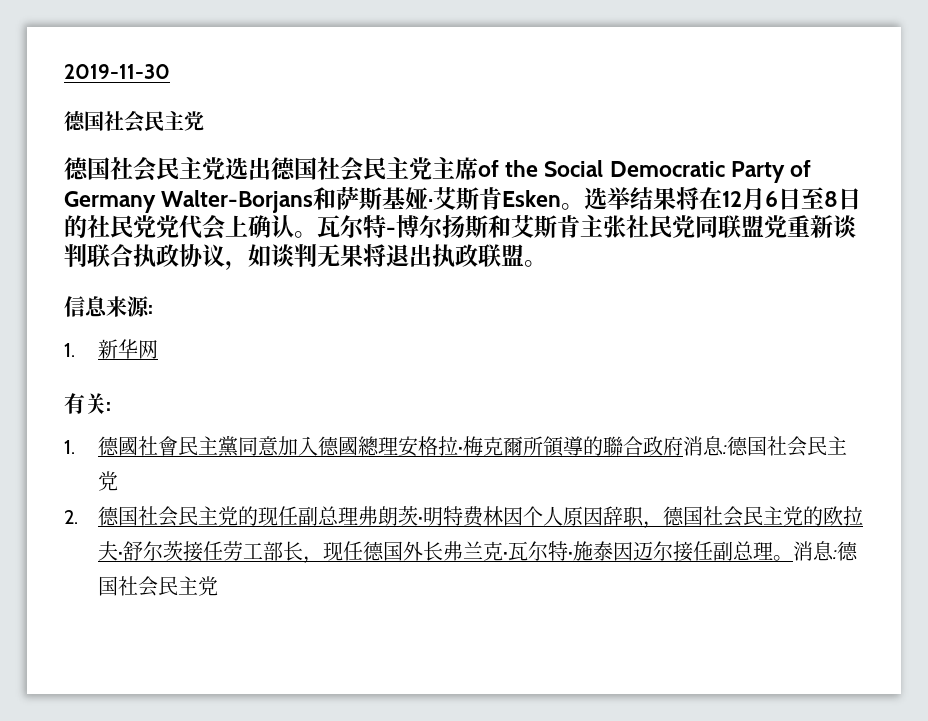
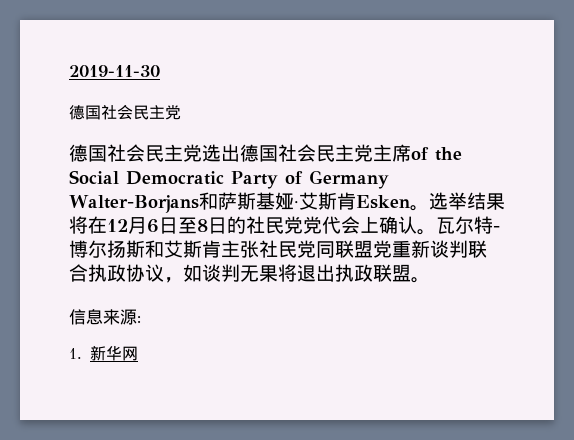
- 有关:
- 1.德國社會民主黨同意加入德國總理安格拉·梅克爾所領導的聯合政府消息:德国社会民主党
- 2.德国社会民主党的现任副总理弗朗茨·明特费林因个人原因辞职，德国社会民主党的欧拉夫·舒尔茨接任劳工部长，现任德国外长弗兰克·瓦尔特·施泰因迈尔接任副总理。消息:德国社会民主党

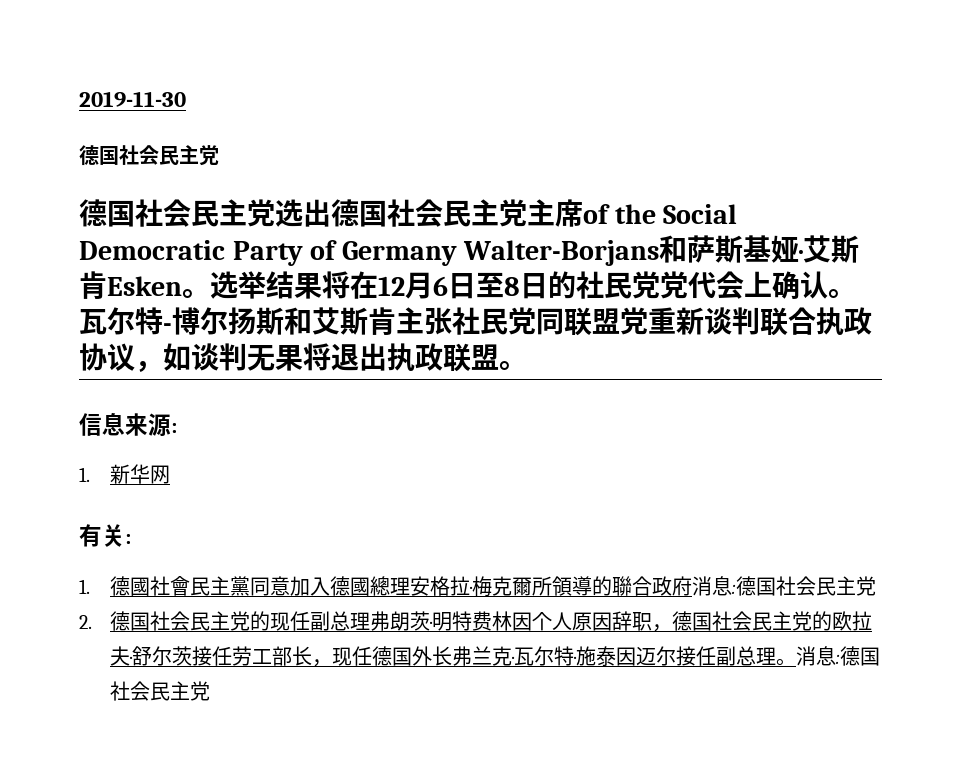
+ 有关:
+ 1.德國社會民主黨同意加入德國總理安格拉·梅克爾所領導的聯合政府消息:德国社会民主党
+ 2.德国社会民主党的现任副总理弗朗茨·明特费林因个人原因辞职，德国社会民主党的欧拉夫·舒尔茨接任劳工部长，现任德国外长弗兰克·瓦尔特·施泰因迈尔接任副总理。消息:德国社会民主党

